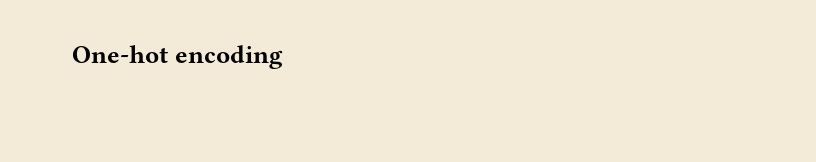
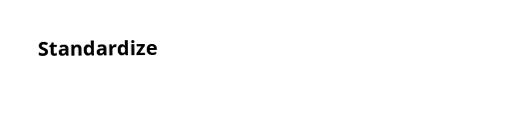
- One-hot encoding
+ Standardize

